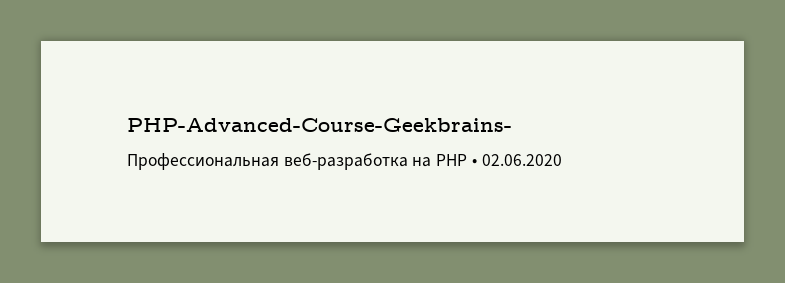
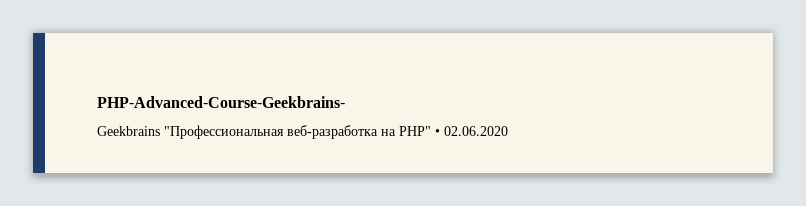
- Профессиональная веб-разработка на PHP • 02.06.2020
+ Geekbrains "Профессиональная веб-разработка на PHP" • 02.06.2020

